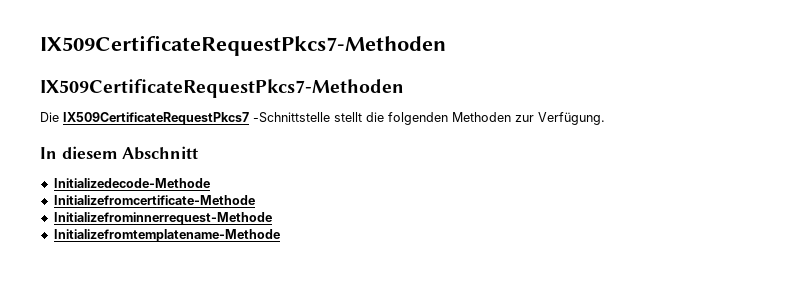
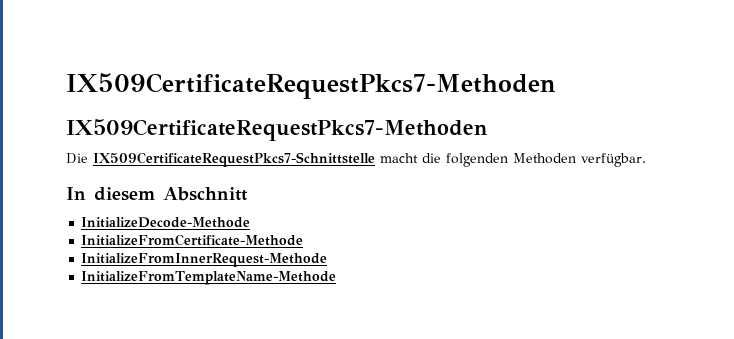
- Die IX509CertificateRequestPkcs7 -Schnittstelle stellt die folgenden Methoden zur Verfügung.
+ Die IX509CertificateRequestPkcs7-Schnittstelle macht die folgenden Methoden verfügbar.
- Initializedecode-Methode
- Initializefromcertificate-Methode
- Initializefrominnerrequest-Methode
- Initializefromtemplatename-Methode
+ InitializeDecode-Methode
+ InitializeFromCertificate-Methode
+ InitializeFromInnerRequest-Methode
+ InitializeFromTemplateName-Methode

